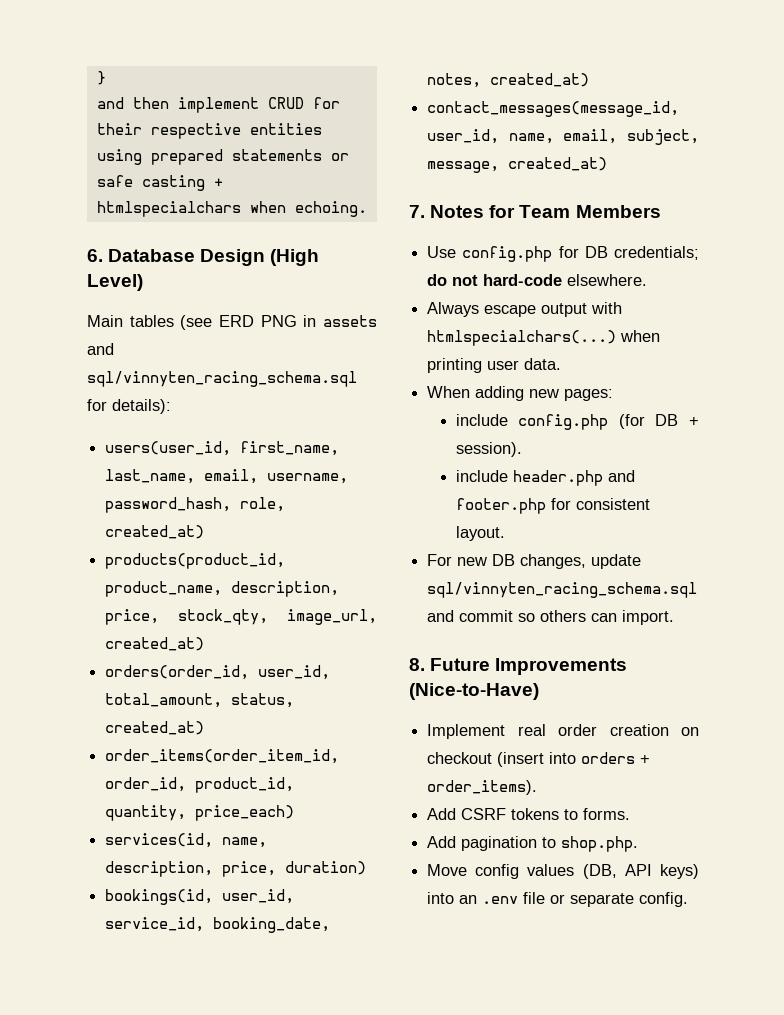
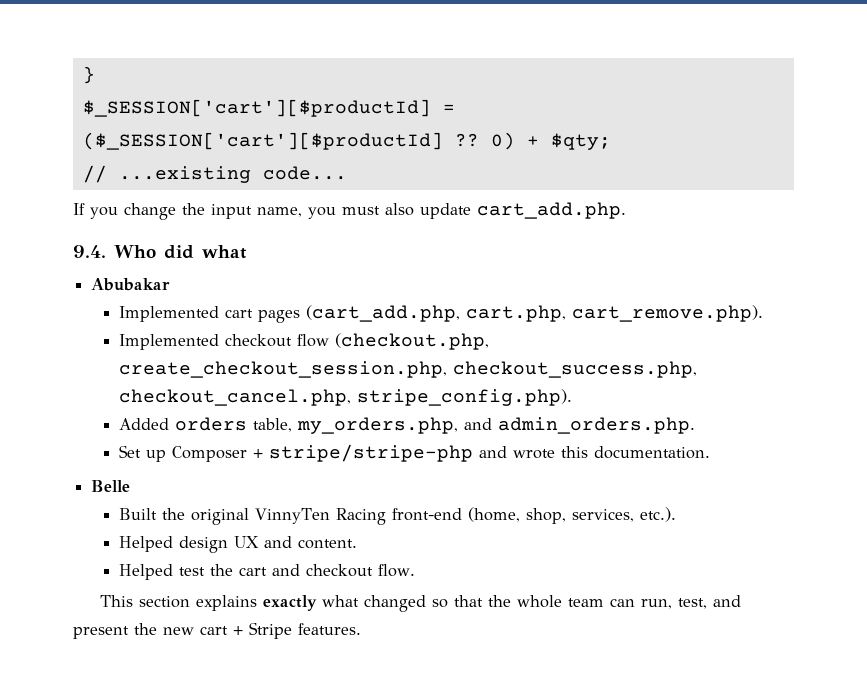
- and then implement CRUD for their respective entities using prepared statements or safe casting + htmlspecialchars when echoing.
- 6. Database Design (High Level)
- Main tables (see ERD PNG in assets and sql/vinnyten_racing_schema.sql for details):
- users(user_id, first_name, last_name, email, username, password_hash, role, created_at)
- products(product_id, product_name, description, price, stock_qty, image_url, created_at)
- orders(order_id, user_id, total_amount, status, created_at)
- order_items(order_item_id, order_id, product_id, quantity, price_each)
- services(id, name, description, price, duration)
- bookings(id, user_id, service_id, booking_date, notes, created_at)
- contact_messages(message_id, user_id, name, email, subject, message, created_at)
- 7. Notes for Team Members
- Use config.php for DB credentials; do not hard‑code elsewhere.
- Always escape output with htmlspecialchars(...) when printing user data.
- When adding new pages:
- include config.php (for DB + session).
- include header.php and footer.php for consistent layout.
- For new DB changes, update sql/vinnyten_racing_schema.sql and commit so others can import.
- 8. Future Improvements (Nice‑to‑Have)
- Implement real order creation on checkout (insert into orders + order_items).
- Add CSRF tokens to forms.
- Add pagination to shop.php.
- Move config values (DB, API keys) into an .env file or separate config.
+ $_SESSION['cart'][$productId] = ($_SESSION['cart'][$productId] ?? 0) + $qty;
+ // ...existing code...
+ If you change the input name, you must also update cart_add.php.
+ 9.4. Who did what
+ Abubakar
+ Implemented cart pages (cart_add.php, cart.php, cart_remove.php).
+ Implemented checkout flow (checkout.php, create_checkout_session.php, checkout_success.php, checkout_cancel.php, stripe_config.php).
+ Added orders table, my_orders.php, and admin_orders.php.
+ Set up Composer + stripe/stripe-php and wrote this documentation.
+ Belle
+ Built the original VinnyTen Racing front-end (home, shop, services, etc.).
+ Helped design UX and content.
+ Helped test the cart and checkout flow.
+ This section explains exactly what changed so that the whole team can run, test, and present the new cart + Stripe features.

